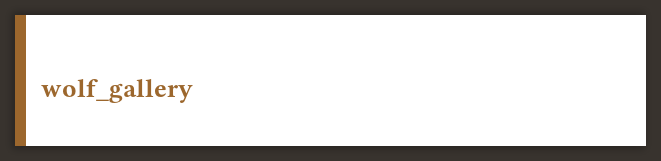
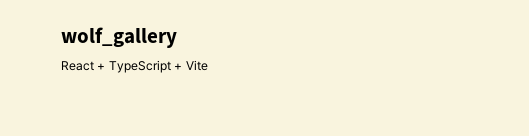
+ React + TypeScript + Vite

